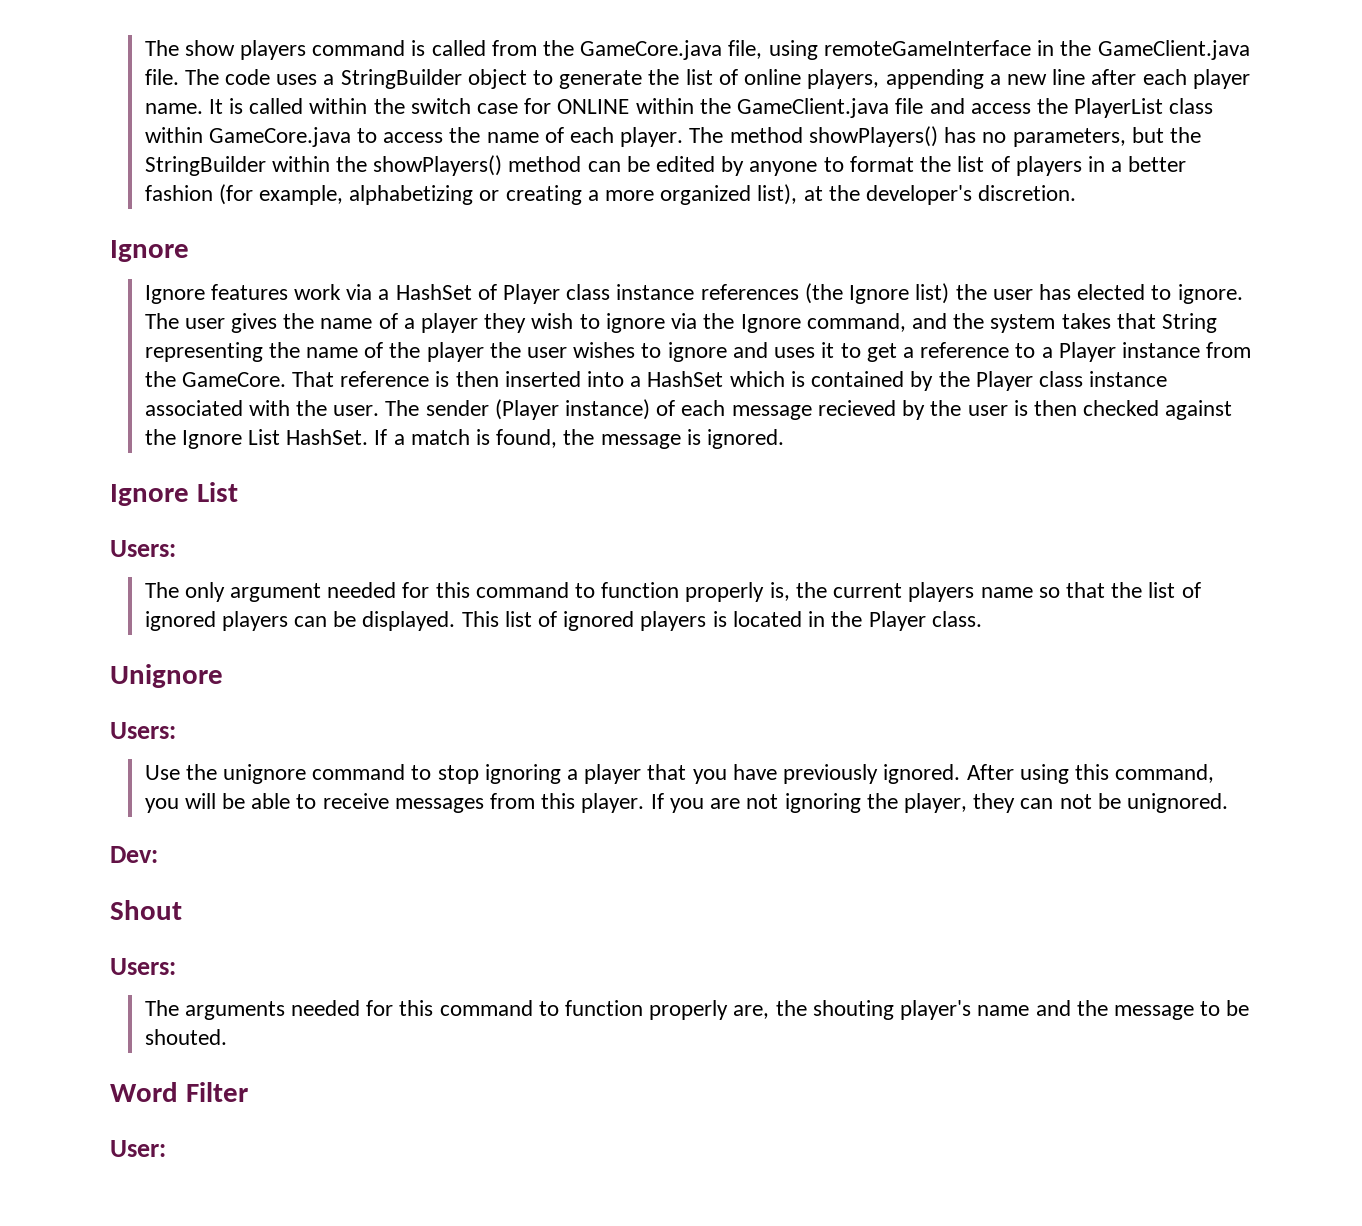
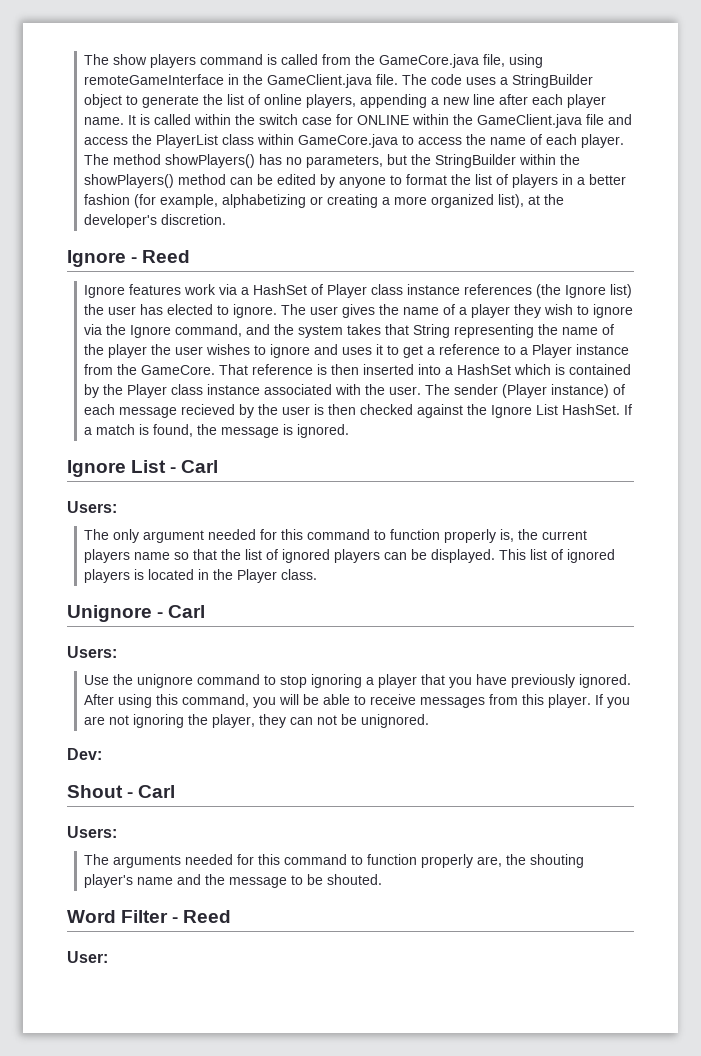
  The method showPlayers() has no parameters, but the StringBuilder within the showPlayers() method can be edited by anyone to format the list of players in a better fashion (for example, alphabetizing or creating a more organized list), at the developer's discretion.
- Ignore
+ Ignore - Reed
  If a match is found, the message is ignored.
- Ignore List
+ Ignore List - Carl
- Unignore
+ Unignore - Carl
- Shout
+ Shout - Carl
- Word Filter
+ Word Filter - Reed

